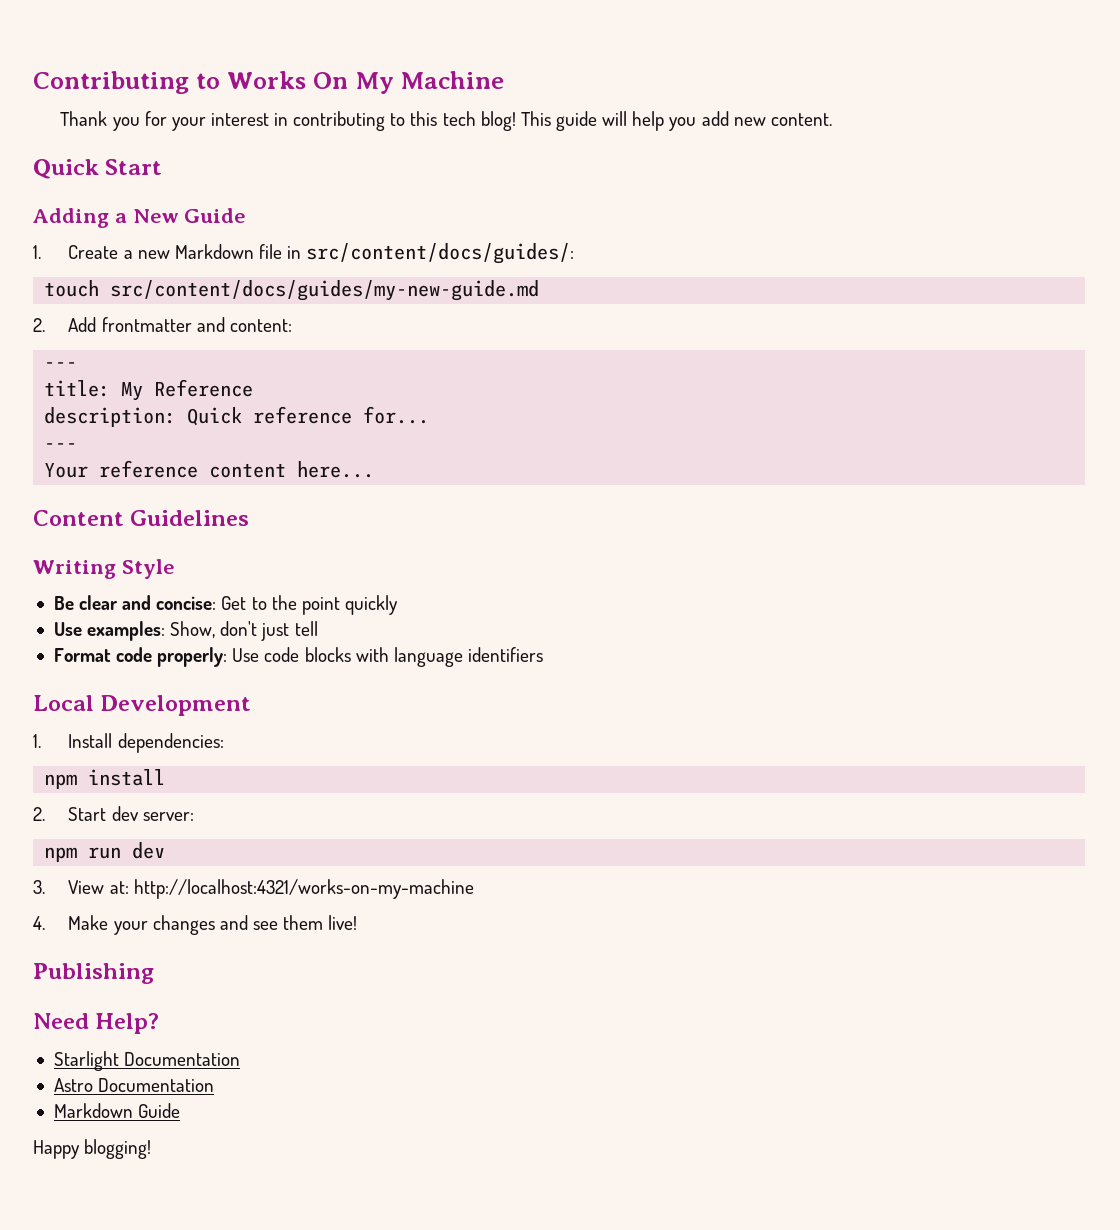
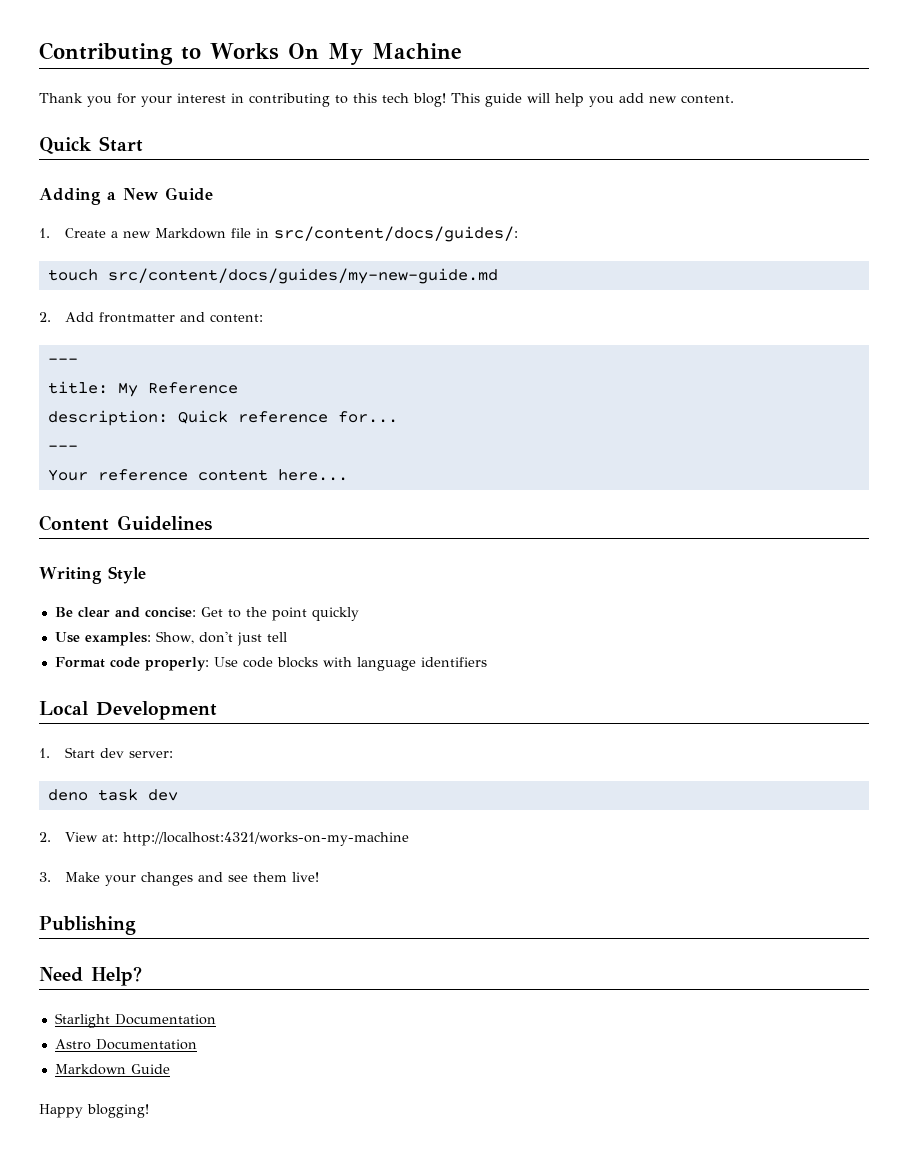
- 1. Install dependencies:
- npm install
- 2. Start dev server:
+ 1. Start dev server:
- npm run dev
+ deno task dev
- 3. View at: http://localhost:4321/works-on-my-machine
+ 2. View at: http://localhost:4321/works-on-my-machine
- 4. Make your changes and see them live!
+ 3. Make your changes and see them live!

